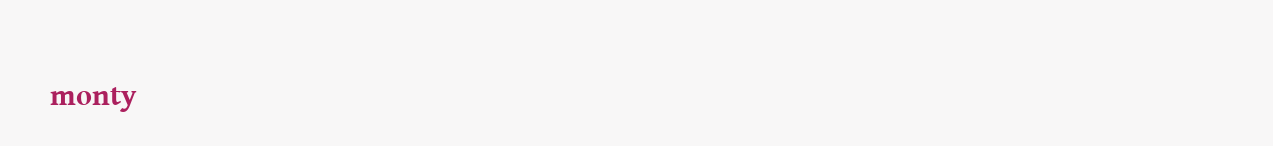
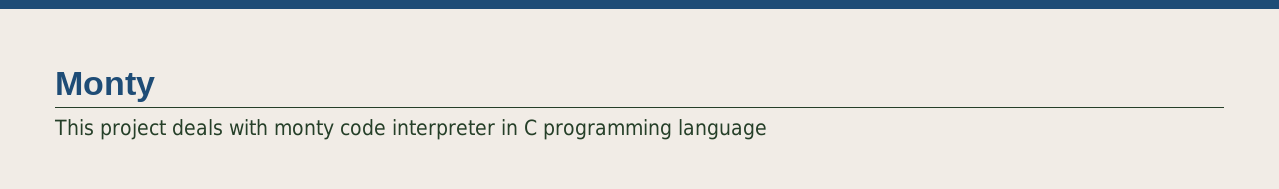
- monty
+ Monty
+ This project deals with monty code interpreter in C programming language

